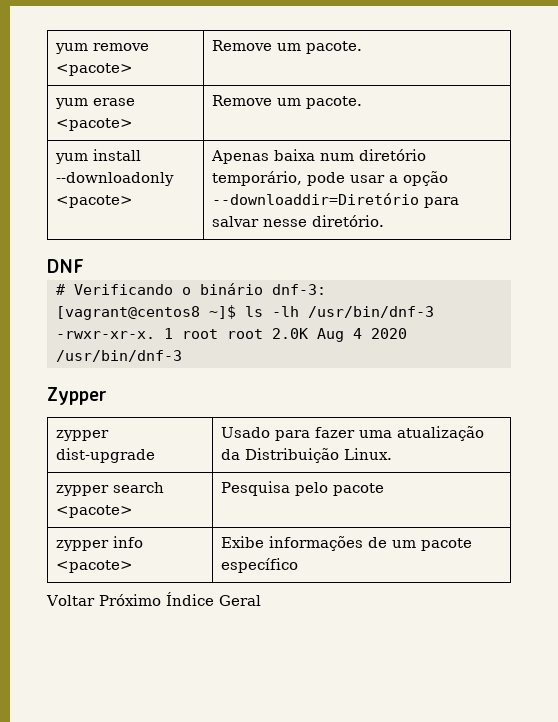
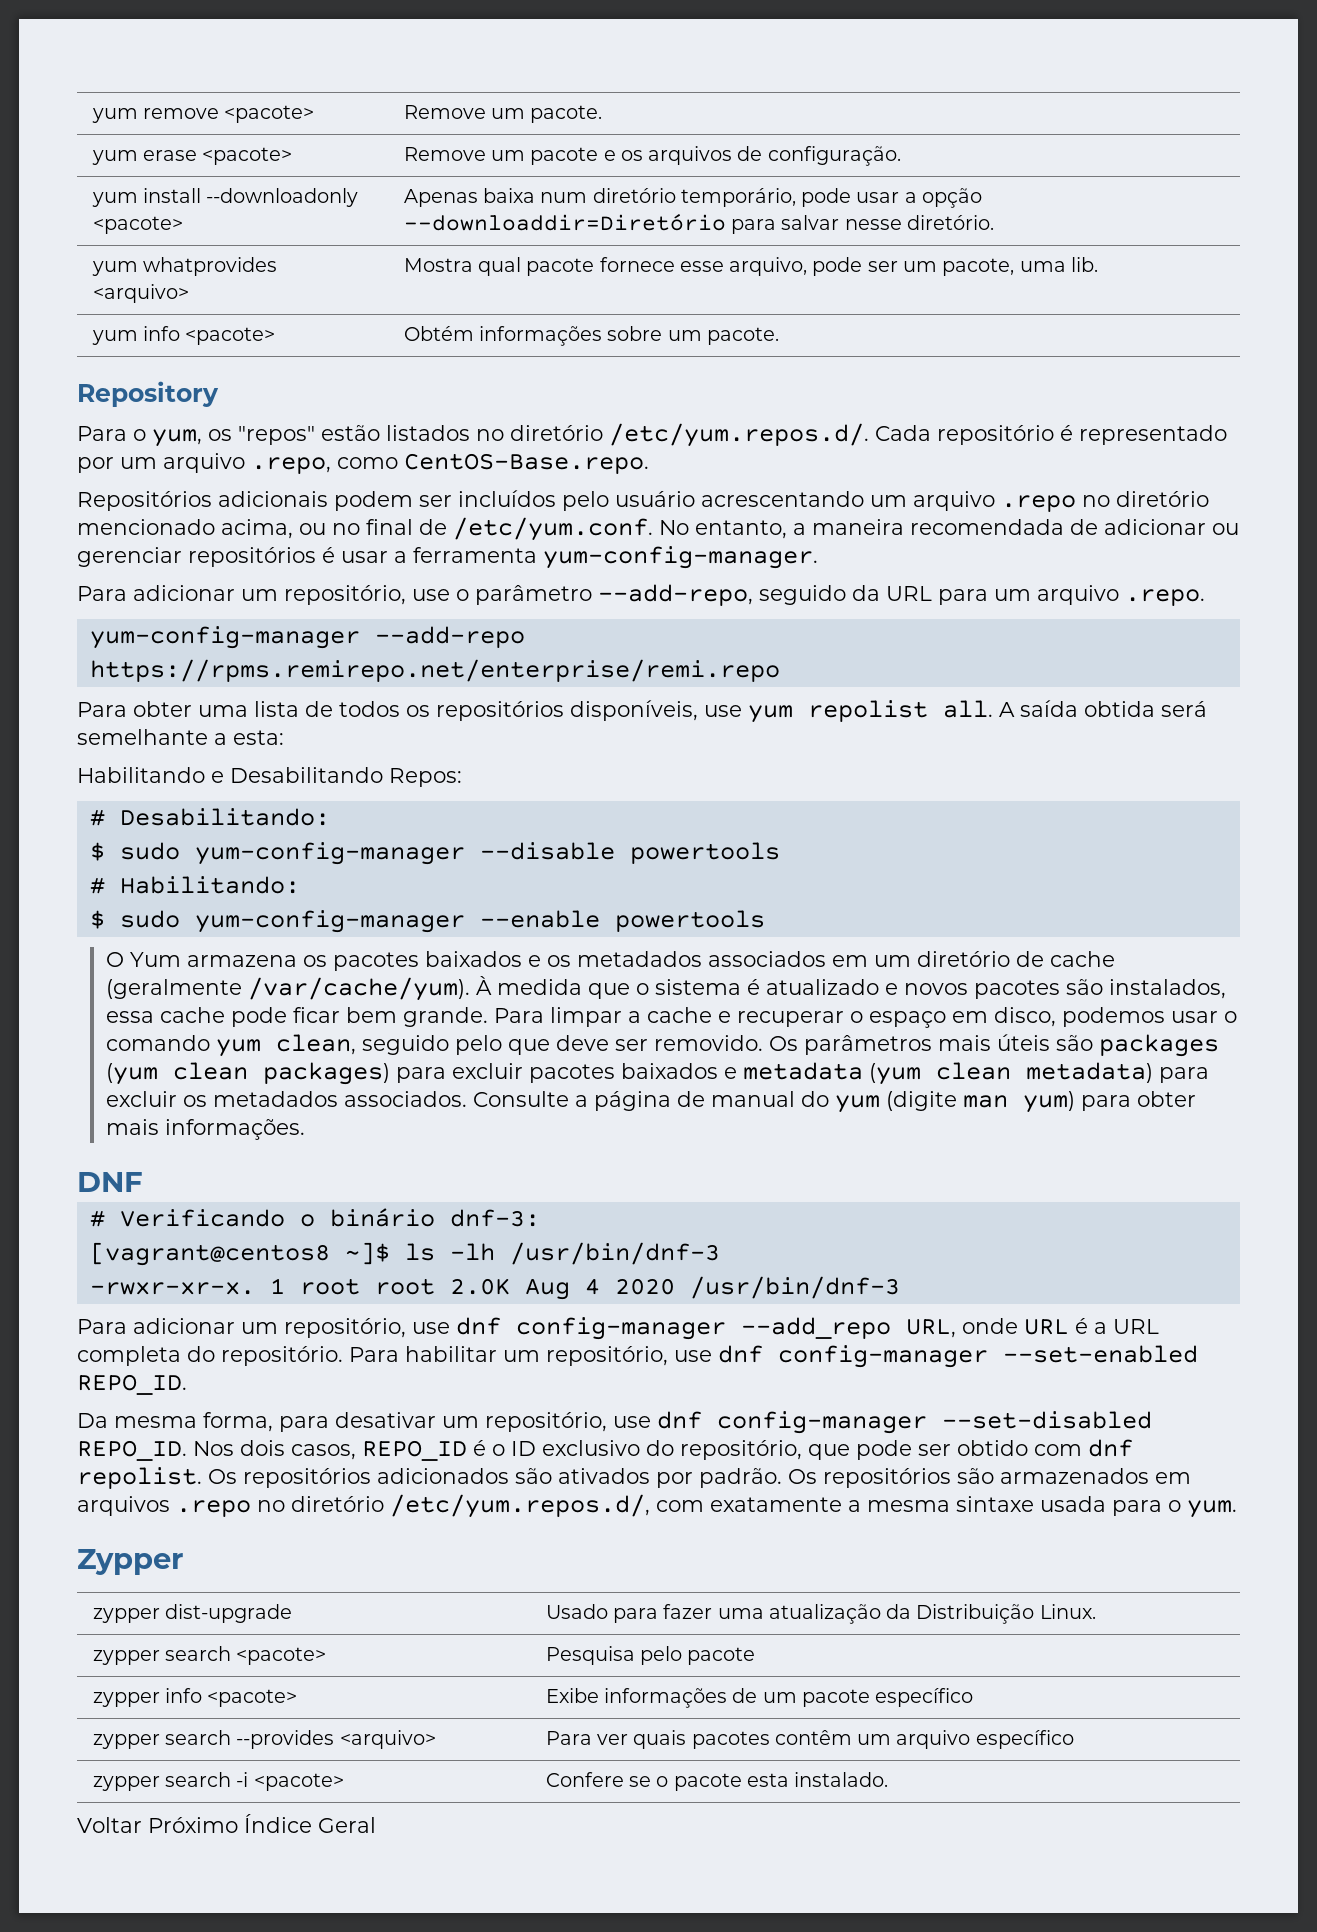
- yum erase <pacote> | Remove um pacote.
+ yum erase <pacote> | Remove um pacote e os arquivos de configuração.
+ yum whatprovides <arquivo> | Mostra qual pacote fornece esse arquivo, pode ser um pacote, uma lib.
+ yum info <pacote> | Obtém informações sobre um pacote.
+ Repository
+ Para o yum, os "repos" estão listados no diretório /etc/yum.repos.d/. Cada repositório é representado por um arquivo .repo, como CentOS-Base.repo.
+ Repositórios adicionais podem ser incluídos pelo usuário acrescentando um arquivo .repo no diretório mencionado acima, ou no final de /etc/yum.conf. No entanto, a maneira recomendada de adicionar ou gerenciar repositórios é usar a ferramenta yum-config-manager.
+ Para adicionar um repositório, use o parâmetro --add-repo, seguido da URL para um arquivo .repo.
+ yum-config-manager --add-repo https://rpms.remirepo.net/enterprise/remi.repo
+ Para obter uma lista de todos os repositórios disponíveis, use yum repolist all. A saída obtida será semelhante a esta:
+ Habilitando e Desabilitando Repos:
+ # Desabilitando:
+ $ sudo yum-config-manager --disable powertools
+ # Habilitando:
+ $ sudo yum-config-manager --enable powertools
+ O Yum armazena os pacotes baixados e os metadados associados em um diretório de cache (geralmente /var/cache/yum). À medida que o sistema é atualizado e novos pacotes são instalados, essa cache pode ficar bem grande. Para limpar a cache e recuperar o espaço em disco, podemos usar o comando yum clean, seguido pelo que deve ser removido. Os parâmetros mais úteis são packages (yum clean packages) para excluir pacotes baixados e metadata (yum clean metadata) para excluir os metadados associados. Consulte a página de manual do yum (digite man yum) para obter mais informações.
+ Para adicionar um repositório, use dnf config-manager --add_repo URL, onde URL é a URL completa do repositório. Para habilitar um repositório, use dnf config-manager --set-enabled REPO_ID.
+ Da mesma forma, para desativar um repositório, use dnf config-manager --set-disabled REPO_ID. Nos dois casos, REPO_ID é o ID exclusivo do repositório, que pode ser obtido com dnf repolist. Os repositórios adicionados são ativados por padrão. Os repositórios são armazenados em arquivos .repo no diretório /etc/yum.repos.d/, com exatamente a mesma sintaxe usada para o yum.
+ zypper search --provides <arquivo> | Para ver quais pacotes contêm um arquivo específico
+ zypper search -i <pacote> | Confere se o pacote esta instalado.

